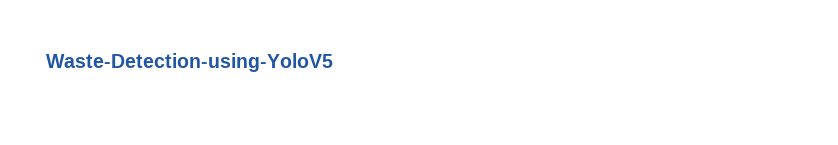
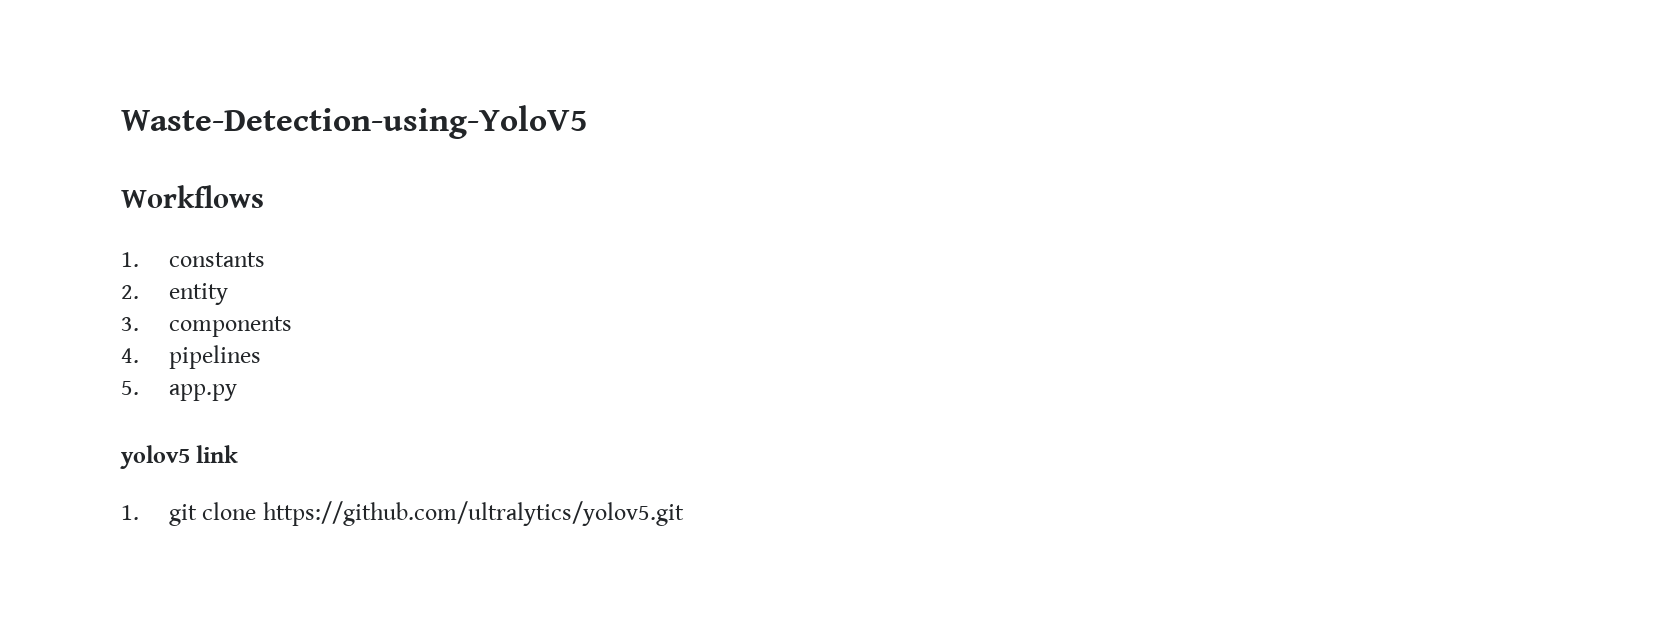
+ Workflows
+ 1. constants
+ 2. entity
+ 3. components
+ 4. pipelines
+ 5. app.py
+ yolov5 link
+ 1. git clone https://github.com/ultralytics/yolov5.git

